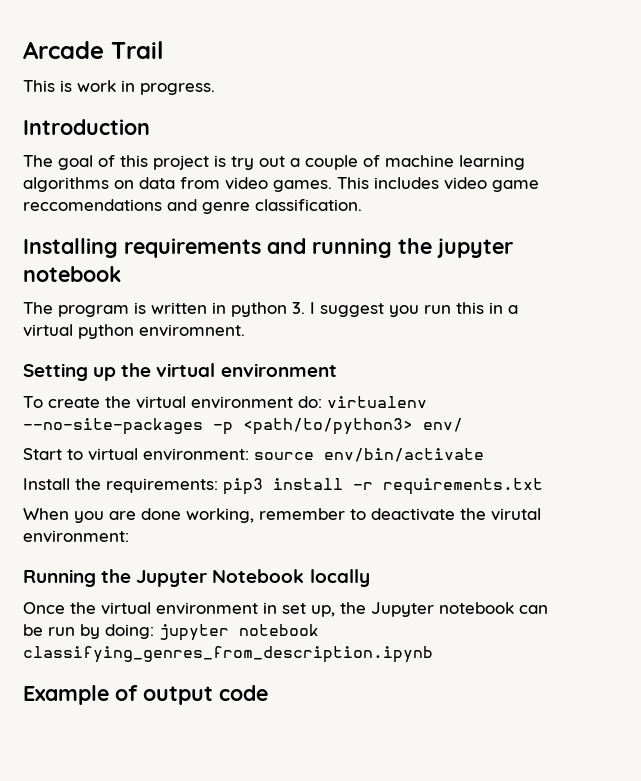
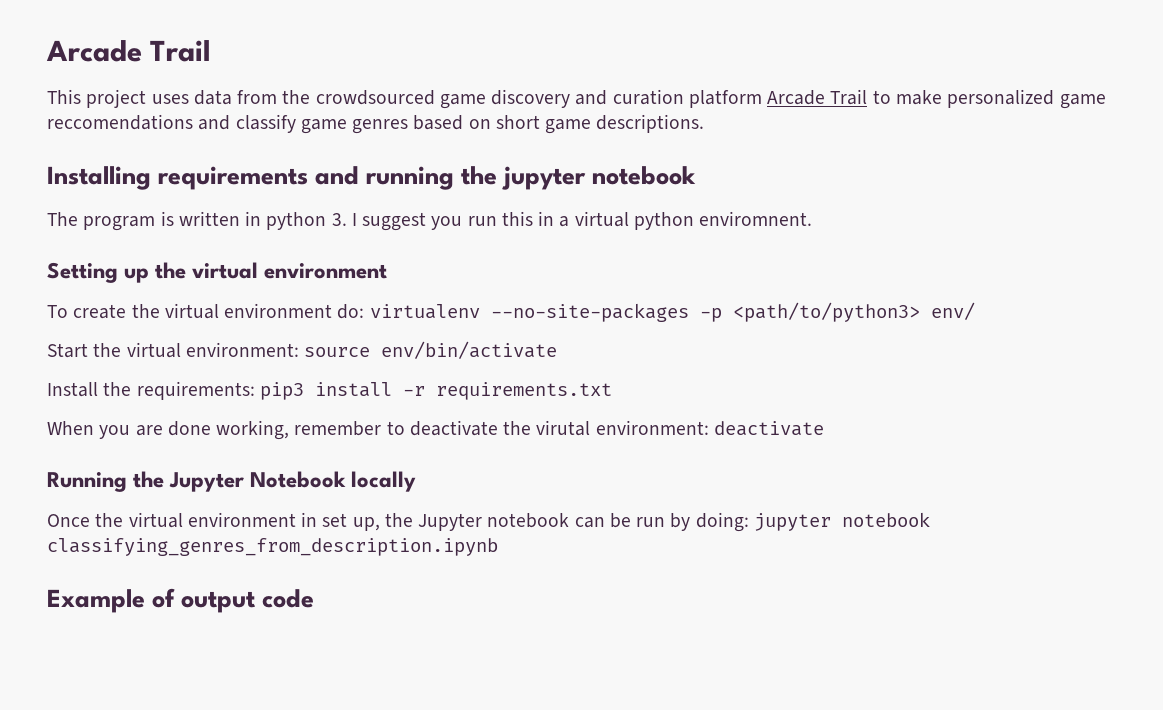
- This is work in progress.
- Introduction
- The goal of this project is try out a couple of machine learning algorithms on data from video games. This includes video game reccomendations and genre classification.
+ This project uses data from the crowdsourced game discovery and curation platform Arcade Trail to make personalized game reccomendations and classify game genres based on short game descriptions.
- Start to virtual environment: source env/bin/activate
+ Start the virtual environment: source env/bin/activate
- When you are done working, remember to deactivate the virutal environment:
+ When you are done working, remember to deactivate the virutal environment: deactivate

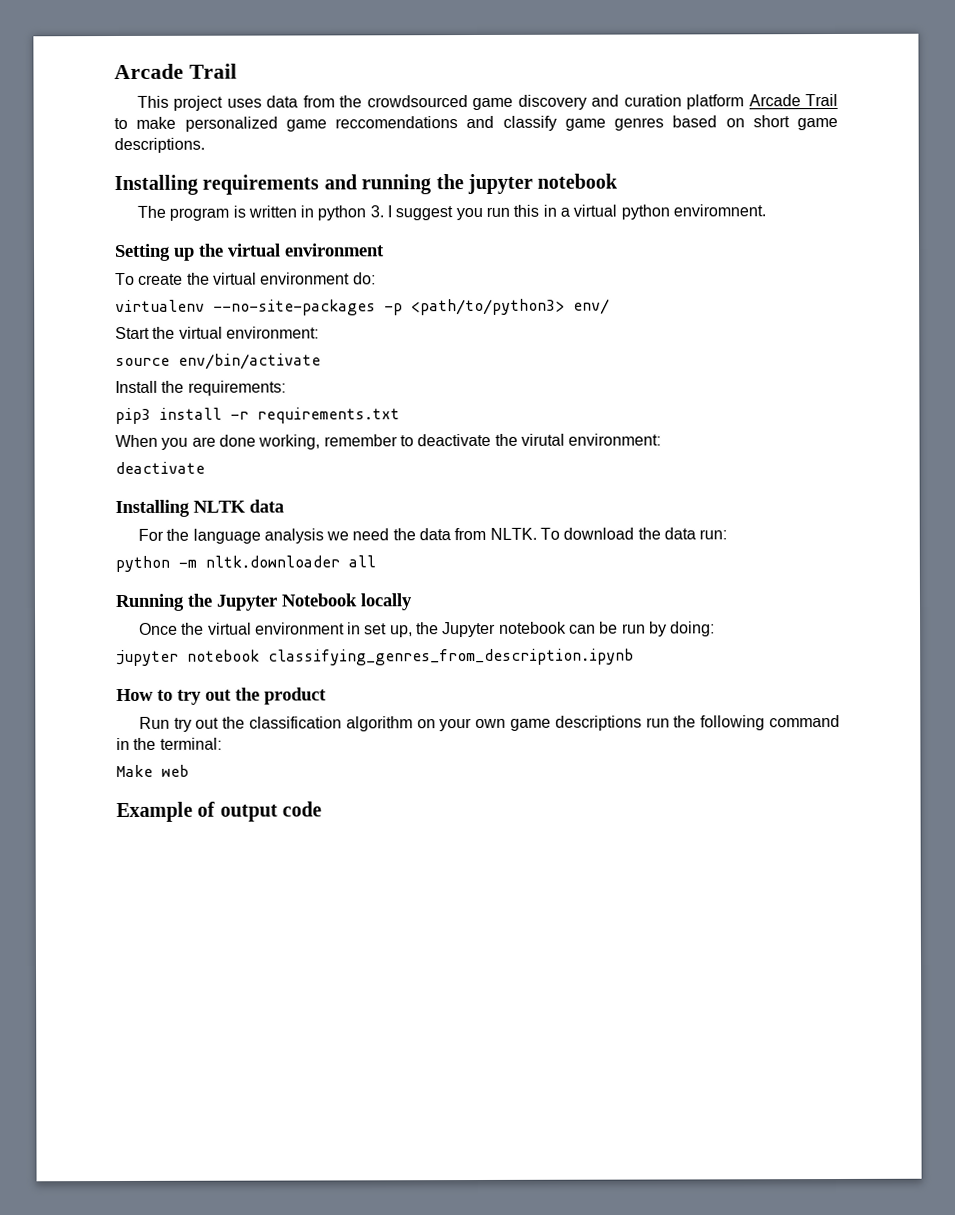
- To create the virtual environment do: virtualenv --no-site-packages -p <path/to/python3> env/
+ To create the virtual environment do:
+ virtualenv --no-site-packages -p <path/to/python3> env/
- Start the virtual environment: source env/bin/activate
+ Start the virtual environment:
+ source env/bin/activate
- Install the requirements: pip3 install -r requirements.txt
+ Install the requirements:
+ pip3 install -r requirements.txt
- When you are done working, remember to deactivate the virutal environment: deactivate
+ When you are done working, remember to deactivate the virutal environment:
+ deactivate
+ Installing NLTK data
+ For the language analysis we need the data from NLTK. To download the data run:
+ python -m nltk.downloader all
- Once the virtual environment in set up, the Jupyter notebook can be run by doing: jupyter notebook classifying_genres_from_description.ipynb
+ Once the virtual environment in set up, the Jupyter notebook can be run by doing:
+ jupyter notebook classifying_genres_from_description.ipynb
+ How to try out the product
+ Run try out the classification algorithm on your own game descriptions run the following command in the terminal:
+ Make web

